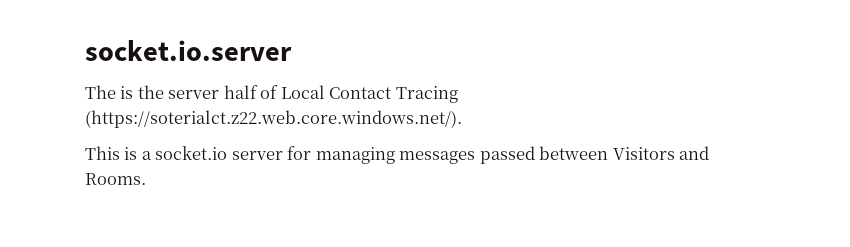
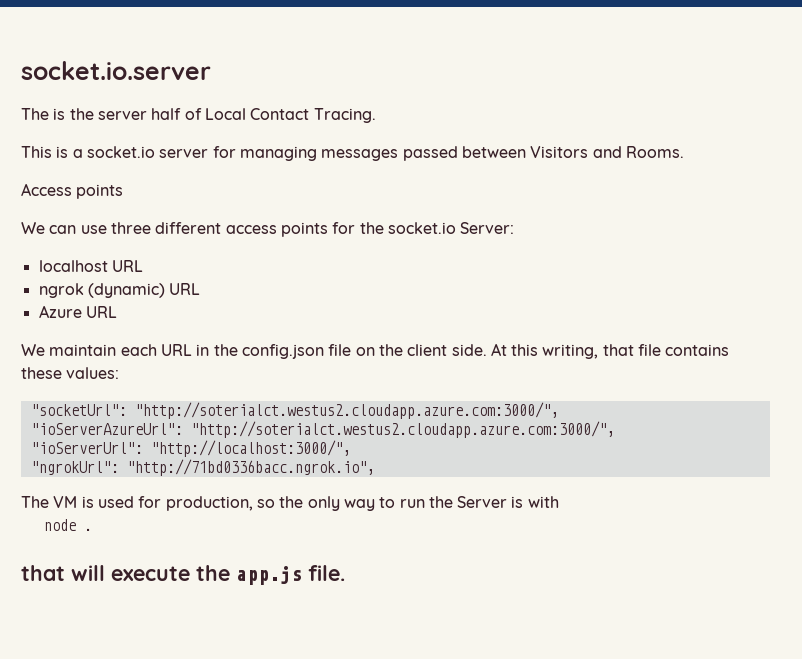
- The is the server half of Local Contact Tracing (https://soterialct.z22.web.core.windows.net/).
+ The is the server half of Local Contact Tracing.
+ Access points
+ We can use three different access points for the socket.io Server:
+ localhost URL
+ ngrok (dynamic) URL
+ Azure URL
+ We maintain each URL in the config.json file on the client side. At this writing, that file contains these values:
+ "socketUrl": "http://soterialct.westus2.cloudapp.azure.com:3000/",
+ "ioServerAzureUrl": "http://soterialct.westus2.cloudapp.azure.com:3000/",
+ "ioServerUrl": "http://localhost:3000/",
+ "ngrokUrl": "http://71bd0336bacc.ngrok.io",
+ The VM is used for production, so the only way to run the Server is with
+ node .
+ that will execute the app.js file.

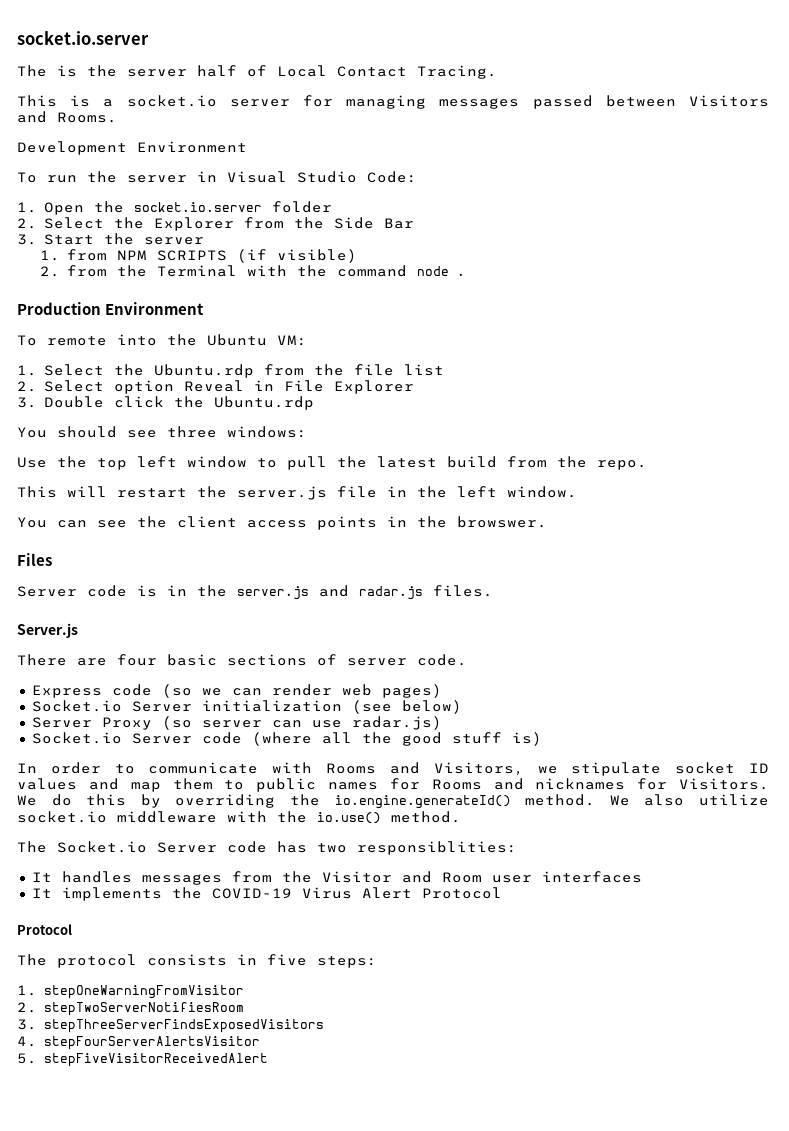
- Access points
- We can use three different access points for the socket.io Server:
- localhost URL
- ngrok (dynamic) URL
- Azure URL
- We maintain each URL in the config.json file on the client side. At this writing, that file contains these values:
- "socketUrl": "http://soterialct.westus2.cloudapp.azure.com:3000/",
- "ioServerAzureUrl": "http://soterialct.westus2.cloudapp.azure.com:3000/",
- "ioServerUrl": "http://localhost:3000/",
- "ngrokUrl": "http://71bd0336bacc.ngrok.io",
- The VM is used for production, so the only way to run the Server is with
- node .
+ Development Environment
+ To run the server in Visual Studio Code:
+ 1. Open the socket.io.server folder
+ 2. Select the Explorer from the Side Bar
+ 3. Start the server
+ 1. from NPM SCRIPTS (if visible)
+ 2. from the Terminal with the command node .
- that will execute the app.js file.
+ Production Environment
+ To remote into the Ubuntu VM:
+ 1. Select the Ubuntu.rdp from the file list
+ 2. Select option Reveal in File Explorer
+ 3. Double click the Ubuntu.rdp
+ You should see three windows:
+ Use the top left window to pull the latest build from the repo.
+ This will restart the server.js file in the left window.
+ You can see the client access points in the browswer.
+ Files
+ Server code is in the server.js and radar.js files.
+ Server.js
+ There are four basic sections of server code.
+ Express code (so we can render web pages)
+ Socket.io Server initialization (see below)
+ Server Proxy (so server can use radar.js)
+ Socket.io Server code (where all the good stuff is)
+ In order to communicate with Rooms and Visitors, we stipulate socket ID values and map them to public names for Rooms and nicknames for Visitors. We do this by overriding the io.engine.generateId() method. We also utilize socket.io middleware with the io.use() method.
+ The Socket.io Server code has two responsiblities:
+ It handles messages from the Visitor and Room user interfaces
+ It implements the COVID-19 Virus Alert Protocol
+ Protocol
+ The protocol consists in five steps:
+ 1. stepOneWarningFromVisitor
+ 2. stepTwoServerNotifiesRoom
+ 3. stepThreeServerFindsExposedVisitors
+ 4. stepFourServerAlertsVisitor
+ 5. stepFiveVisitorReceivedAlert

